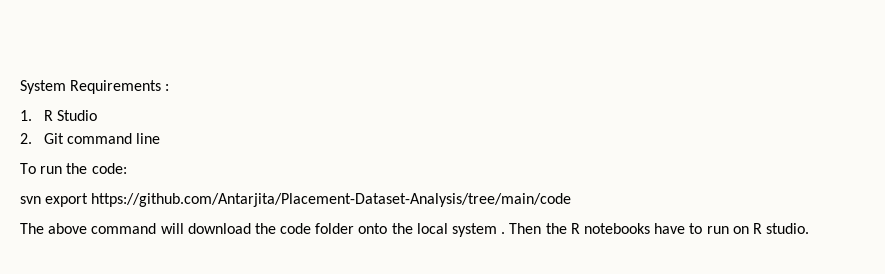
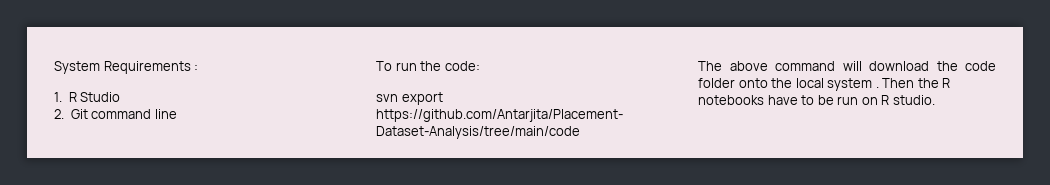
- Then the R notebooks have to run on R studio.
+ Then the R notebooks have to be run on R studio.

